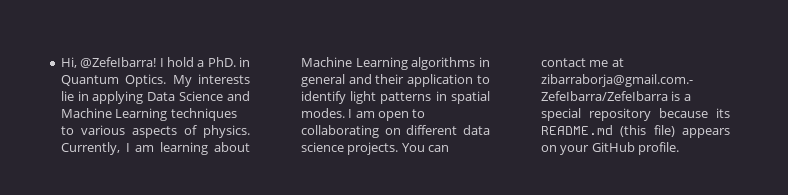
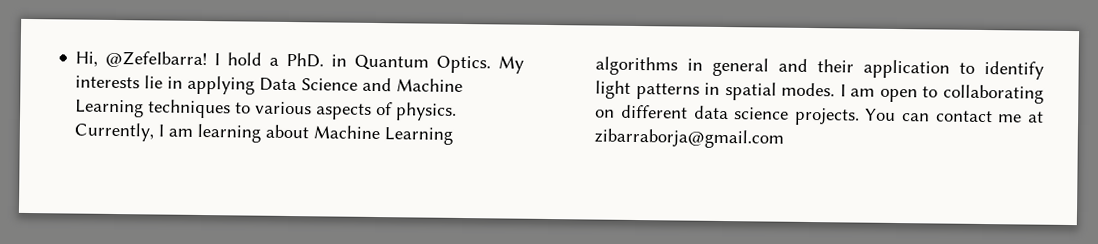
- You can contact me at zibarraborja@gmail.com.- ZefeIbarra/ZefeIbarra is a special repository because its README.md (this file) appears on your GitHub profile.
+ You can contact me at zibarraborja@gmail.com

